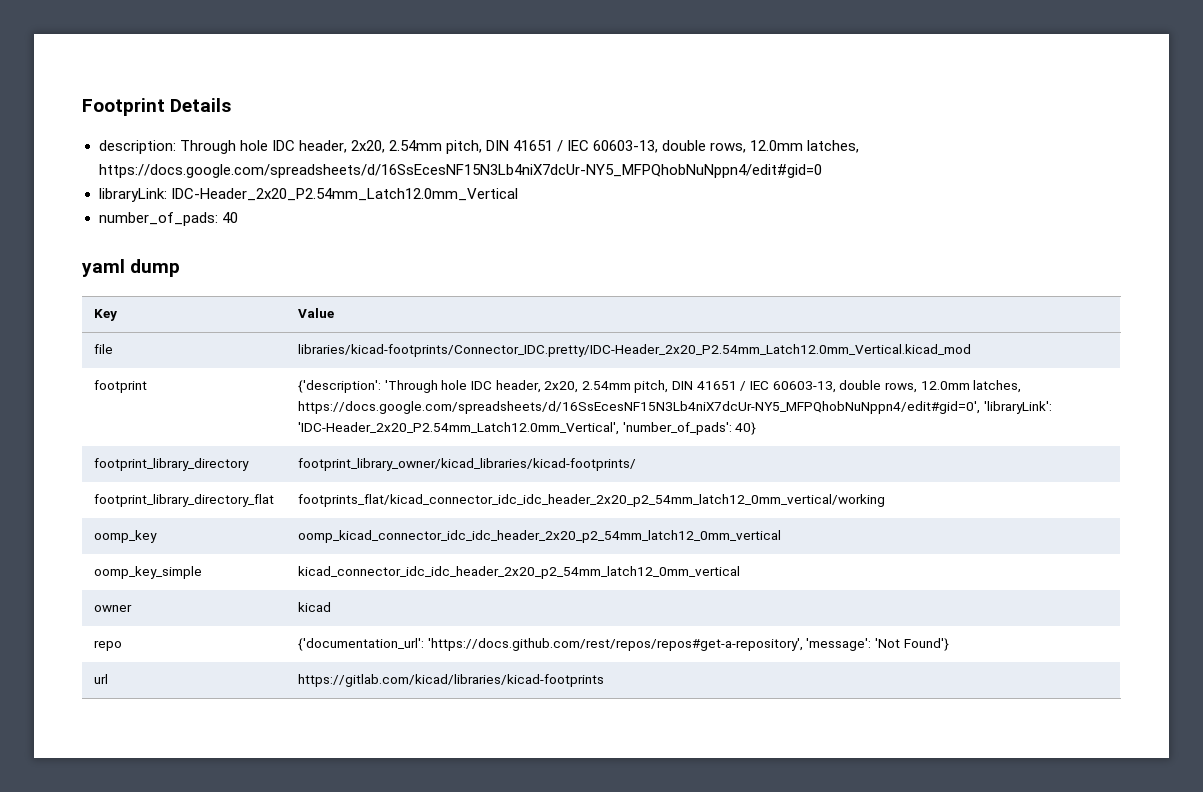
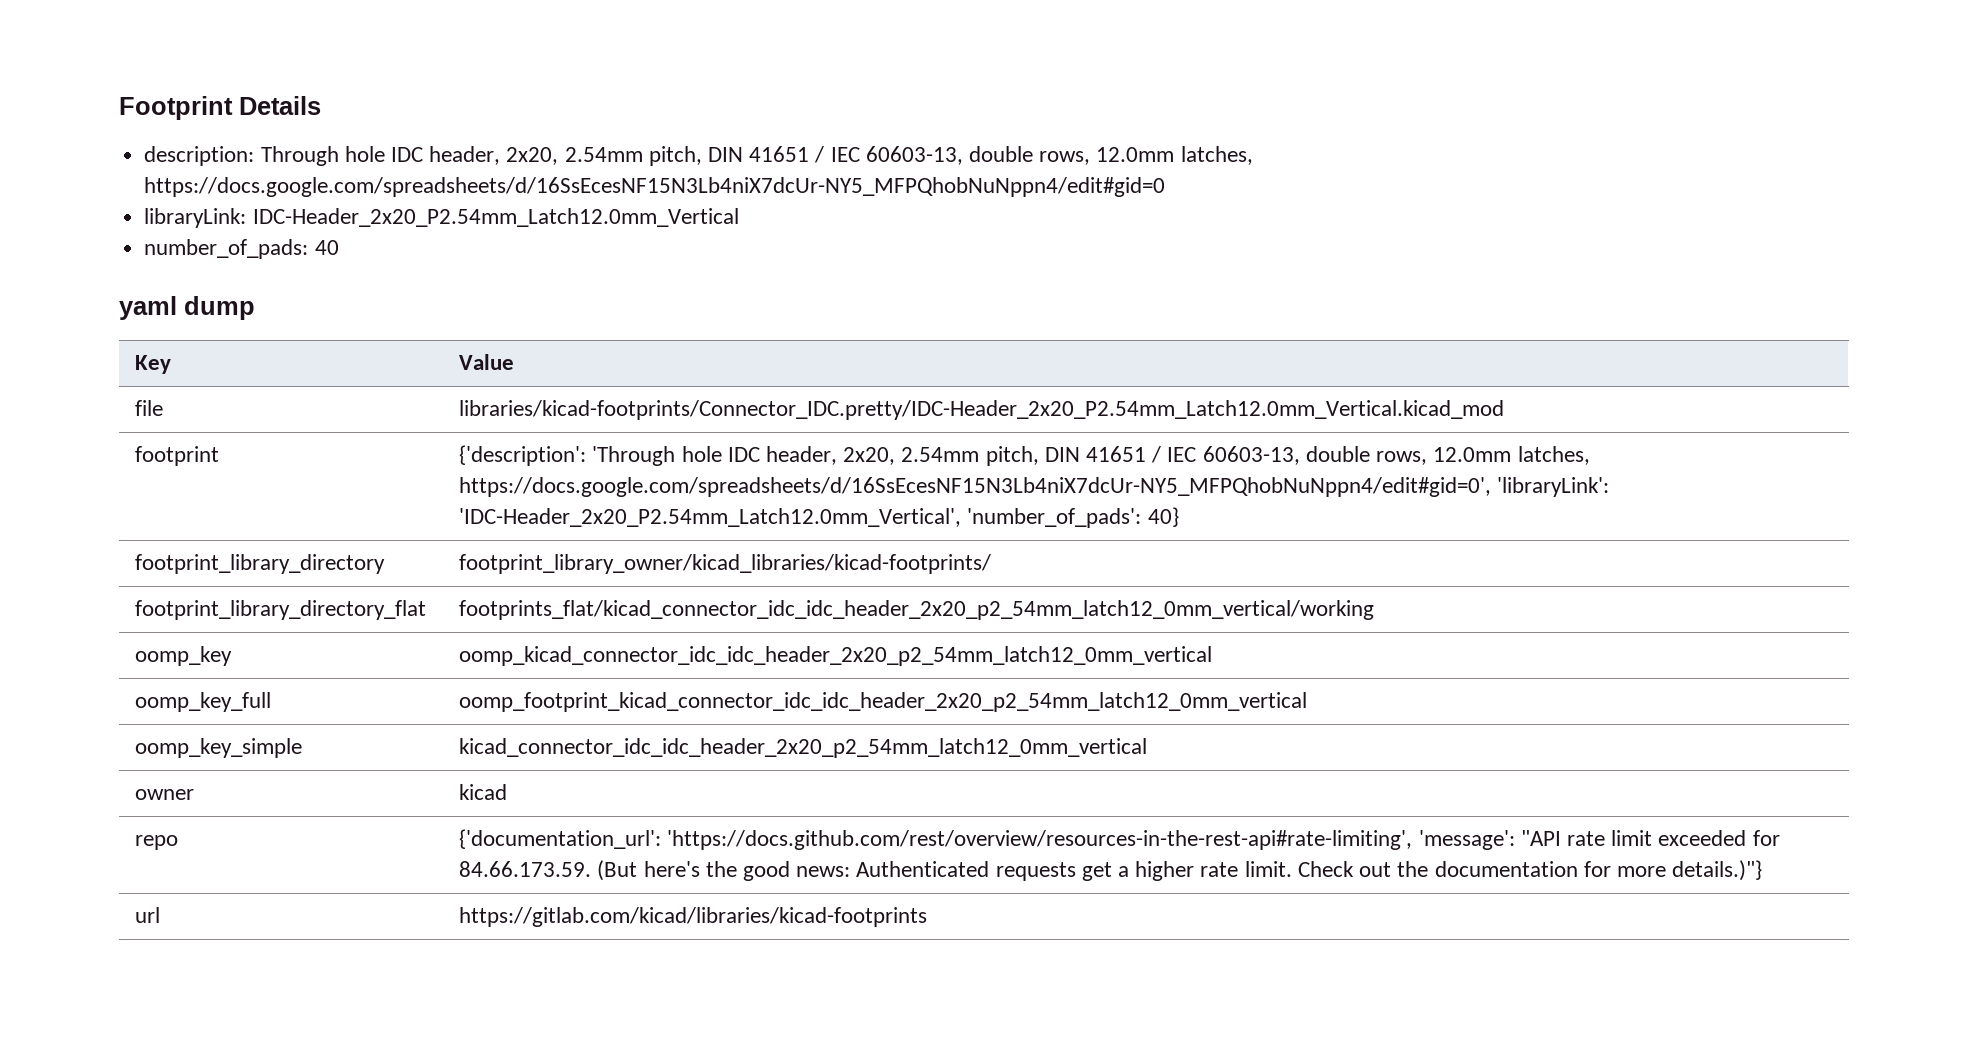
+ oomp_key_full | oomp_footprint_kicad_connector_idc_idc_header_2x20_p2_54mm_latch12_0mm_vertical
- repo | {'documentation_url': 'https://docs.github.com/rest/repos/repos#get-a-repository', 'message': 'Not Found'}
+ repo | {'documentation_url': 'https://docs.github.com/rest/overview/resources-in-the-rest-api#rate-limiting', 'message': "API rate limit exceeded for 84.66.173.59. (But here's the good news: Authenticated requests get a higher rate limit. Check out the documentation for more details.)"}

